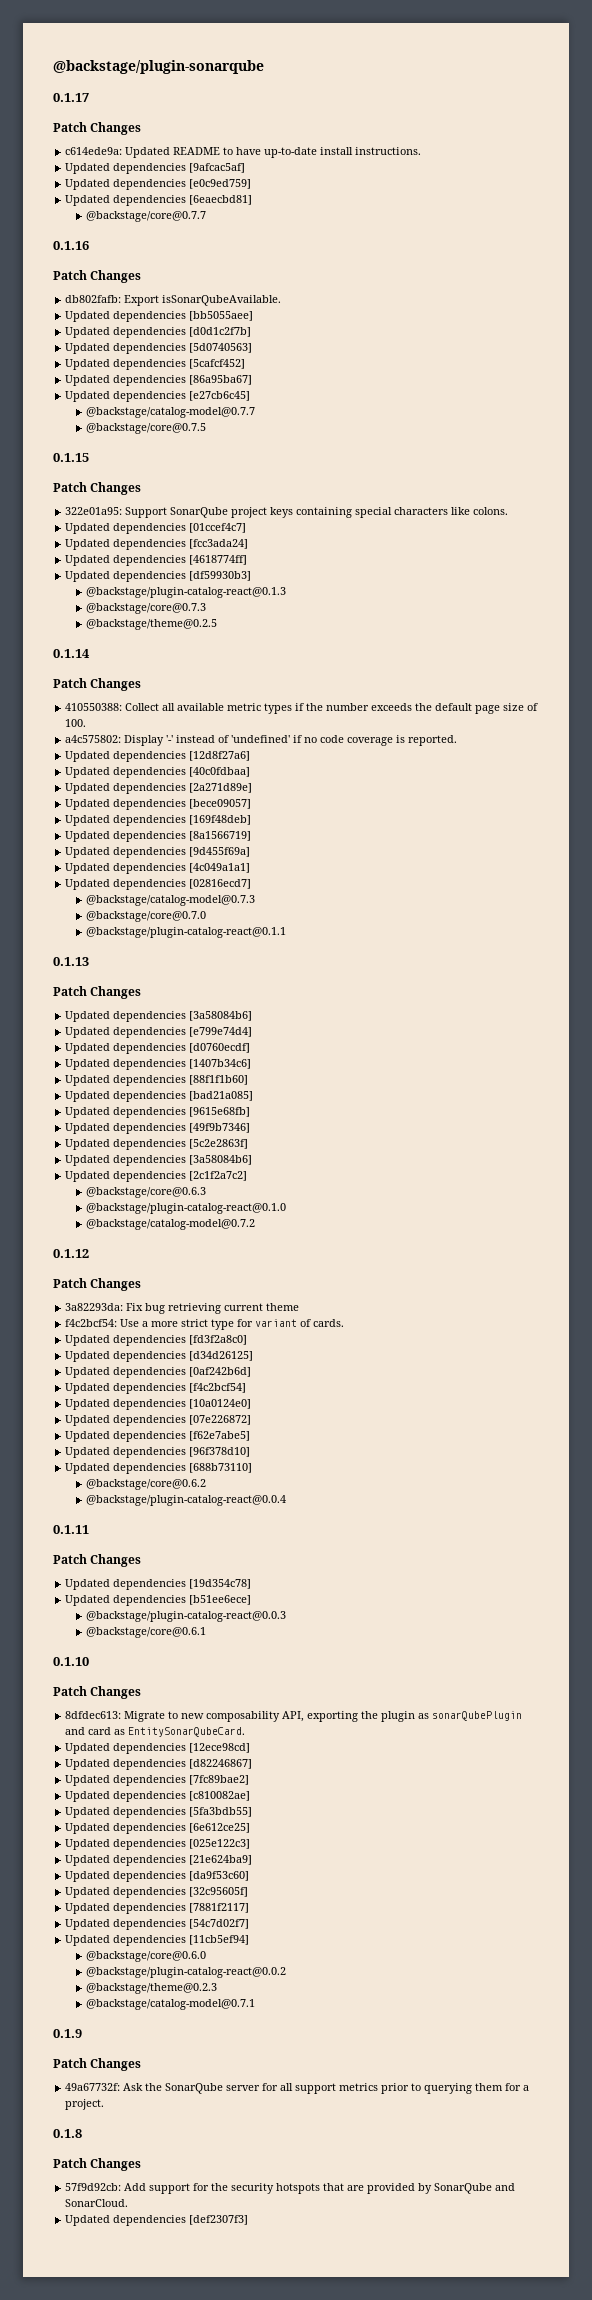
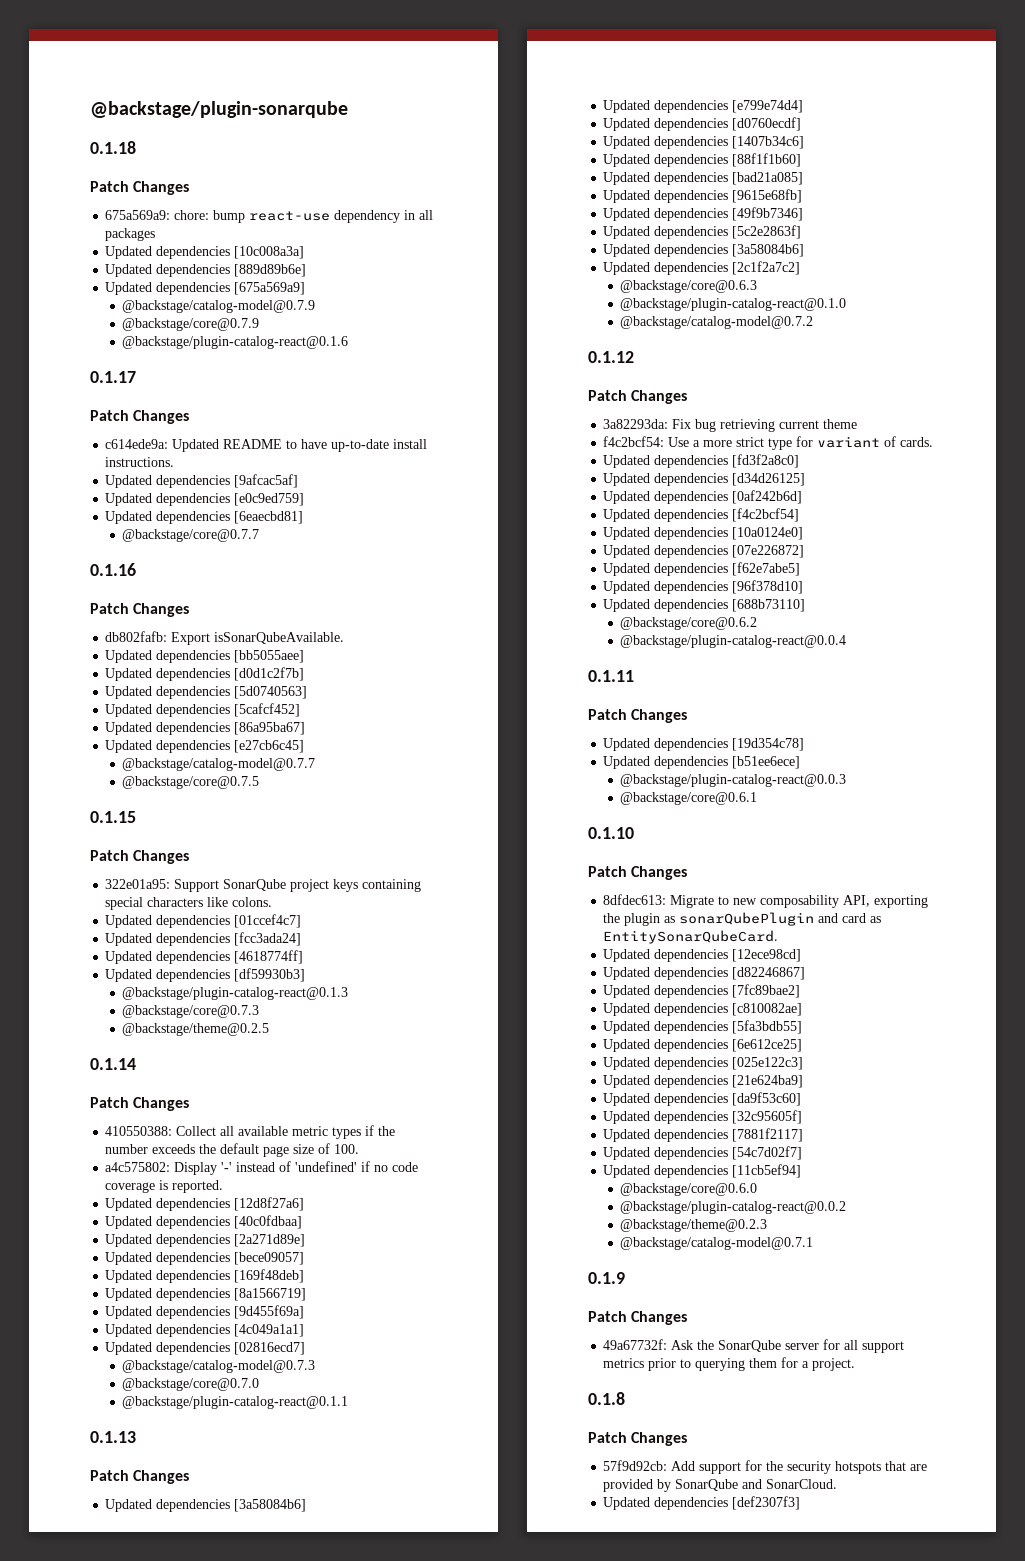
+ 0.1.18
+ Patch Changes
+ 675a569a9: chore: bump react-use dependency in all packages
+ Updated dependencies [10c008a3a]
+ Updated dependencies [889d89b6e]
+ Updated dependencies [675a569a9]
+ @backstage/catalog-model@0.7.9
+ @backstage/core@0.7.9
+ @backstage/plugin-catalog-react@0.1.6

